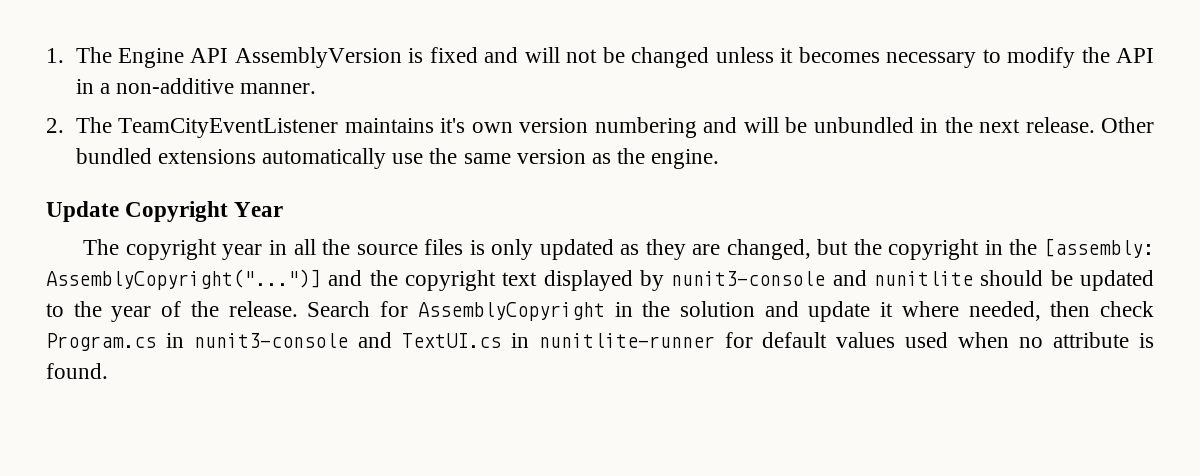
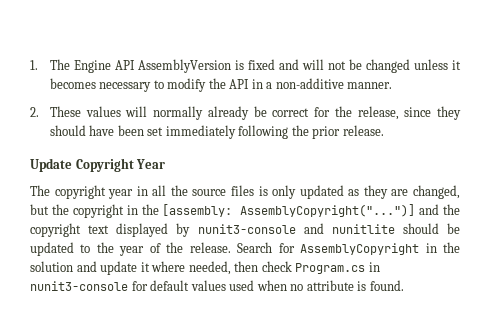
- 2. The TeamCityEventListener maintains it's own version numbering and will be unbundled in the next release. Other bundled extensions automatically use the same version as the engine.
+ 2. These values will normally already be correct for the release, since they should have been set immediately following the prior release.
- Search for AssemblyCopyright in the solution and update it where needed, then check Program.cs in nunit3-console and TextUI.cs in nunitlite-runner for default values used when no attribute is found.
+ Search for AssemblyCopyright in the solution and update it where needed, then check Program.cs in nunit3-console for default values used when no attribute is found.

